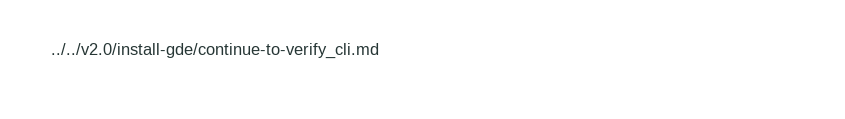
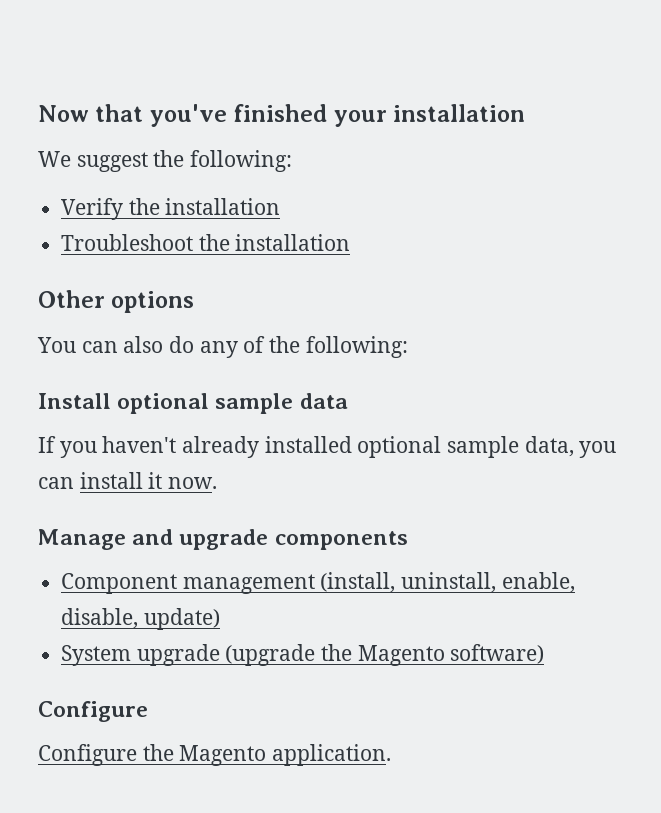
- ../../v2.0/install-gde/continue-to-verify_cli.md
+ Now that you've finished your installation
+ We suggest the following:
+ Verify the installation
+ Troubleshoot the installation
+ Other options
+ You can also do any of the following:
+ Install optional sample data
+ If you haven't already installed optional sample data, you can install it now.
+ Manage and upgrade components
+ Component management (install, uninstall, enable, disable, update)
+ System upgrade (upgrade the Magento software)
+ Configure
+ Configure the Magento application.

